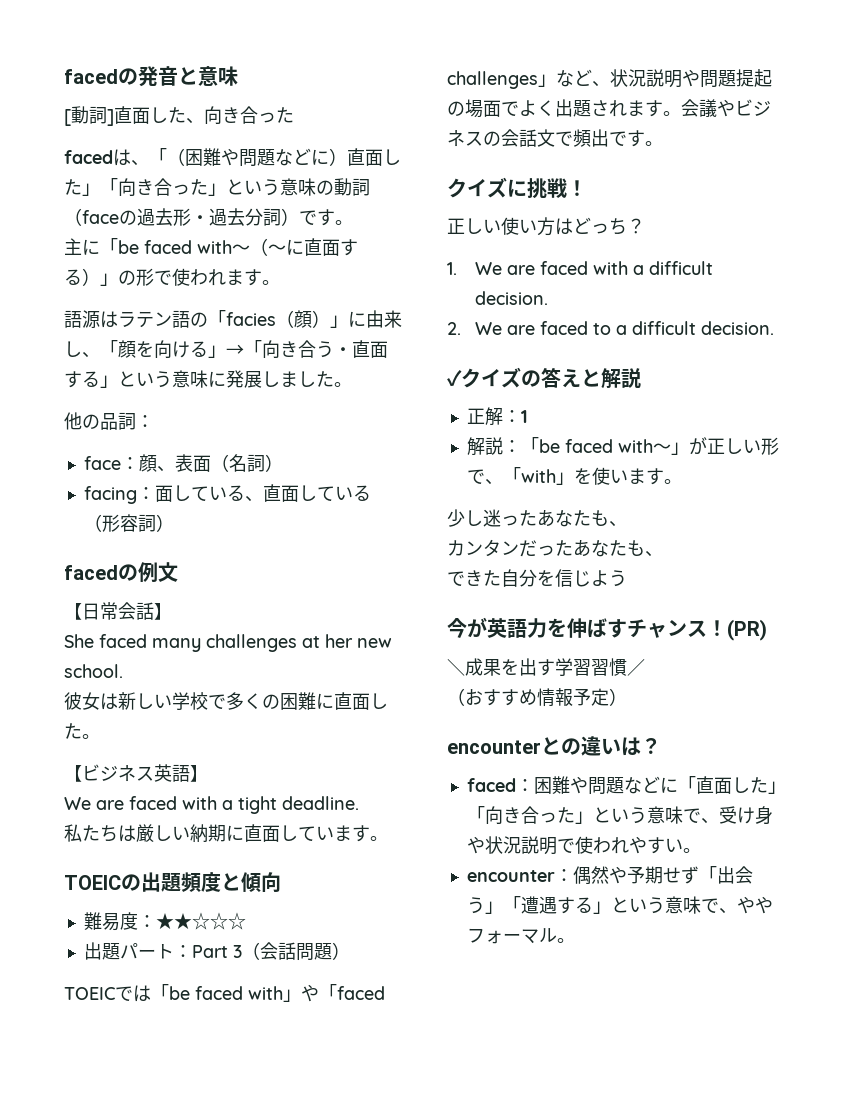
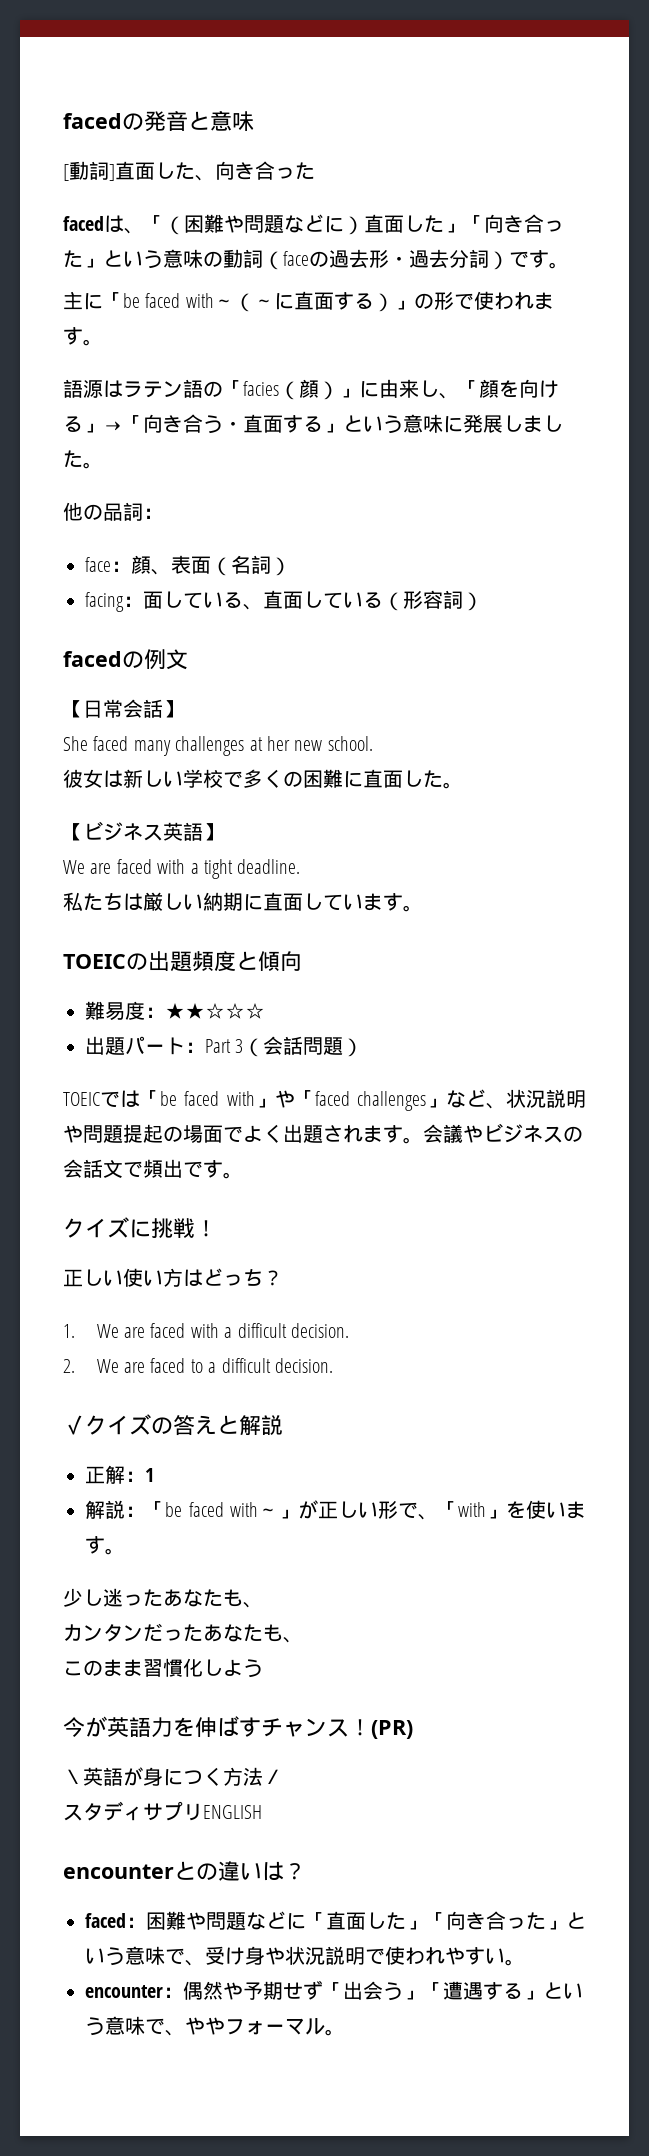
- できた自分を信じよう
+ このまま習慣化しよう
- ＼成果を出す学習習慣／
- （おすすめ情報予定）
+ ＼英語が身につく方法／
+ スタディサプリENGLISH

